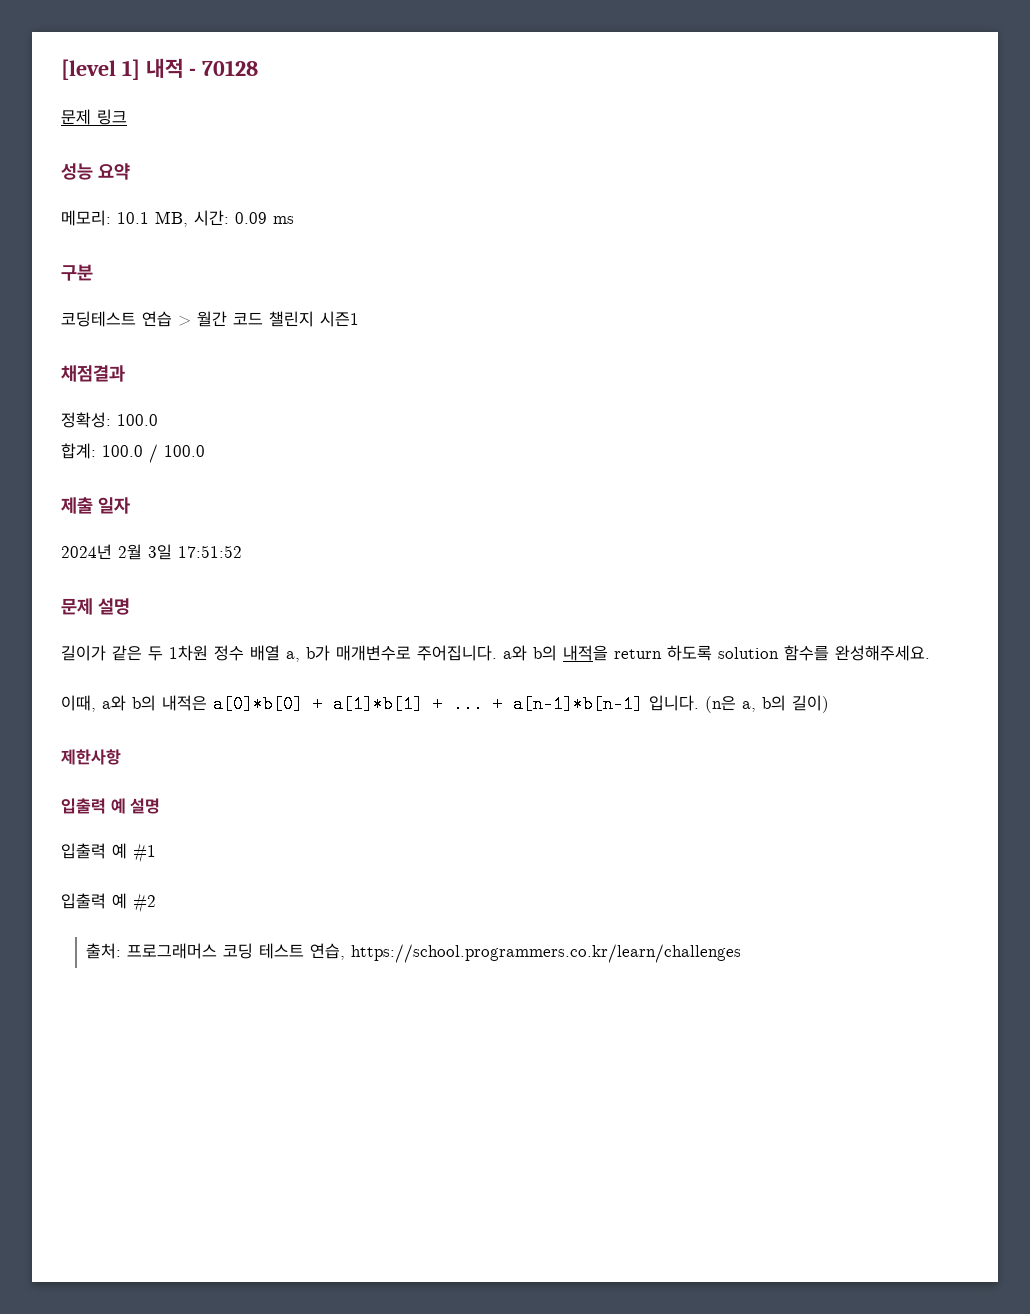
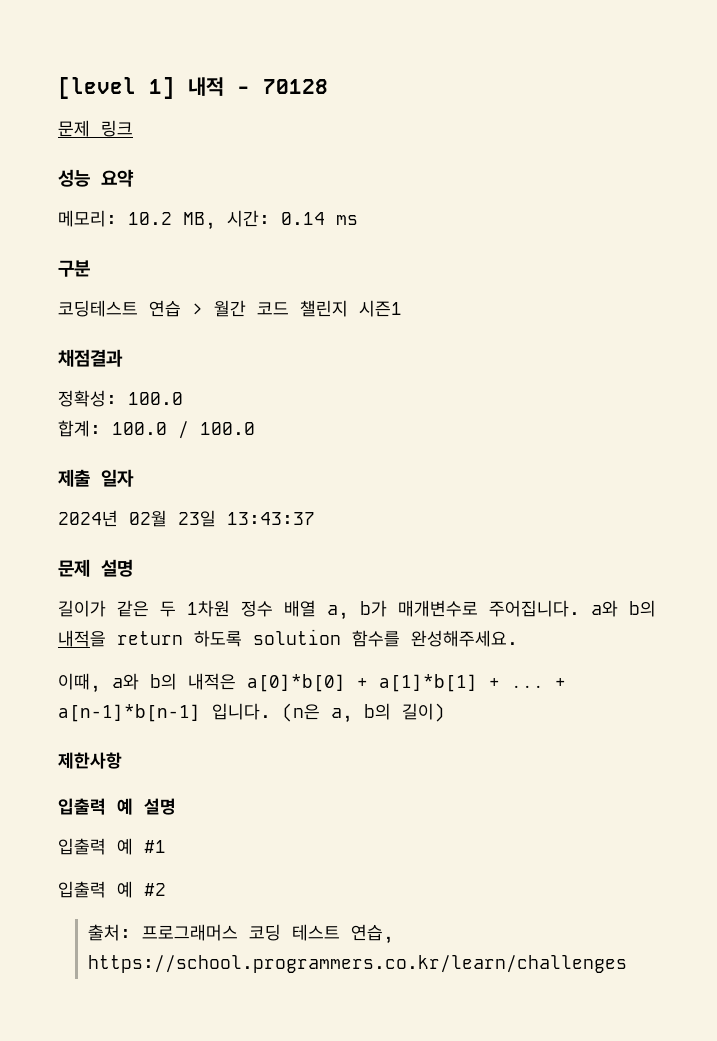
- 메모리: 10.1 MB, 시간: 0.09 ms
+ 메모리: 10.2 MB, 시간: 0.14 ms
- 2024년 2월 3일 17:51:52
+ 2024년 02월 23일 13:43:37

